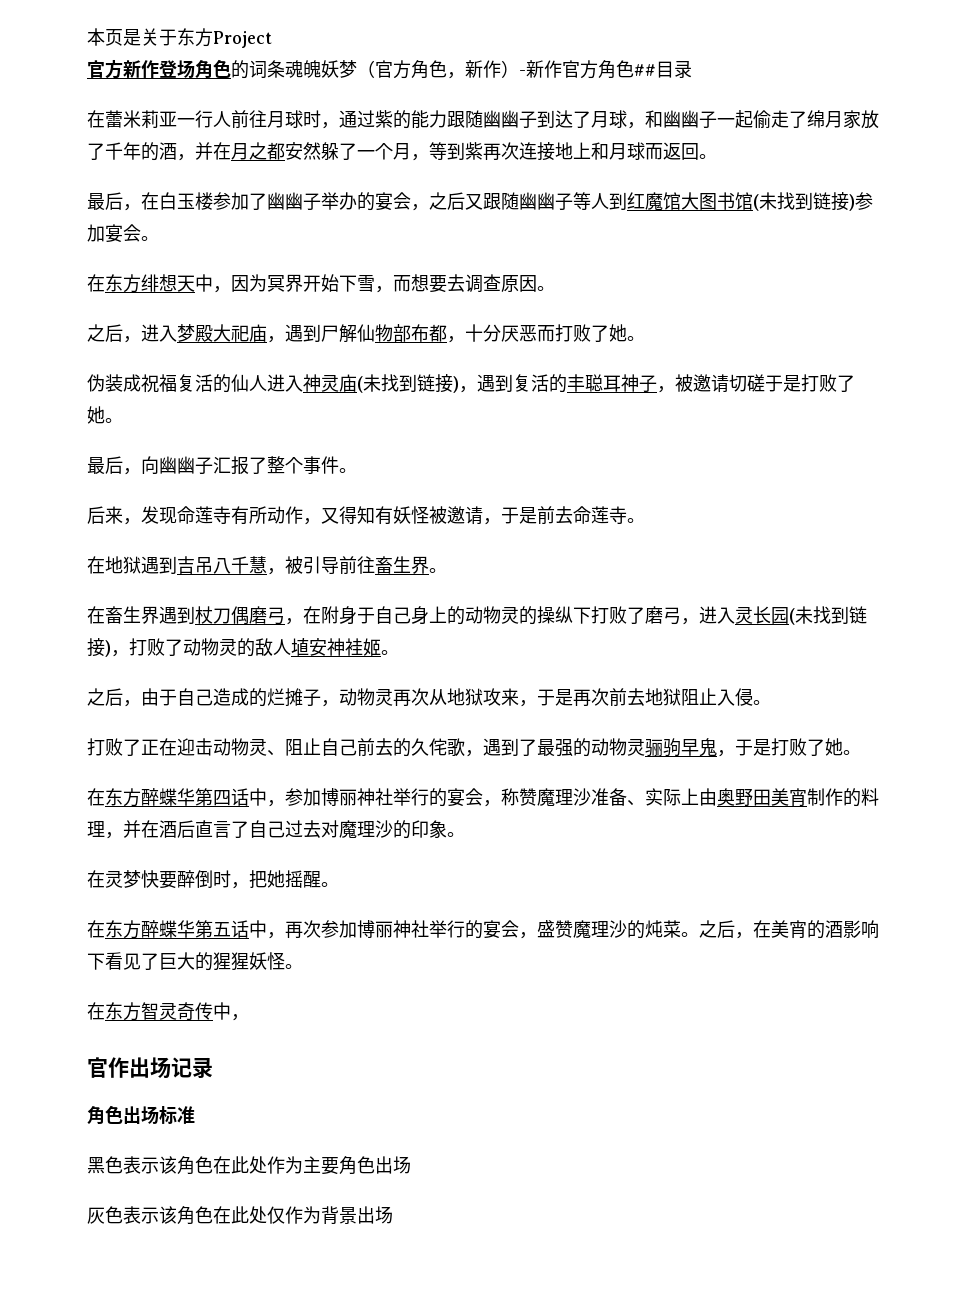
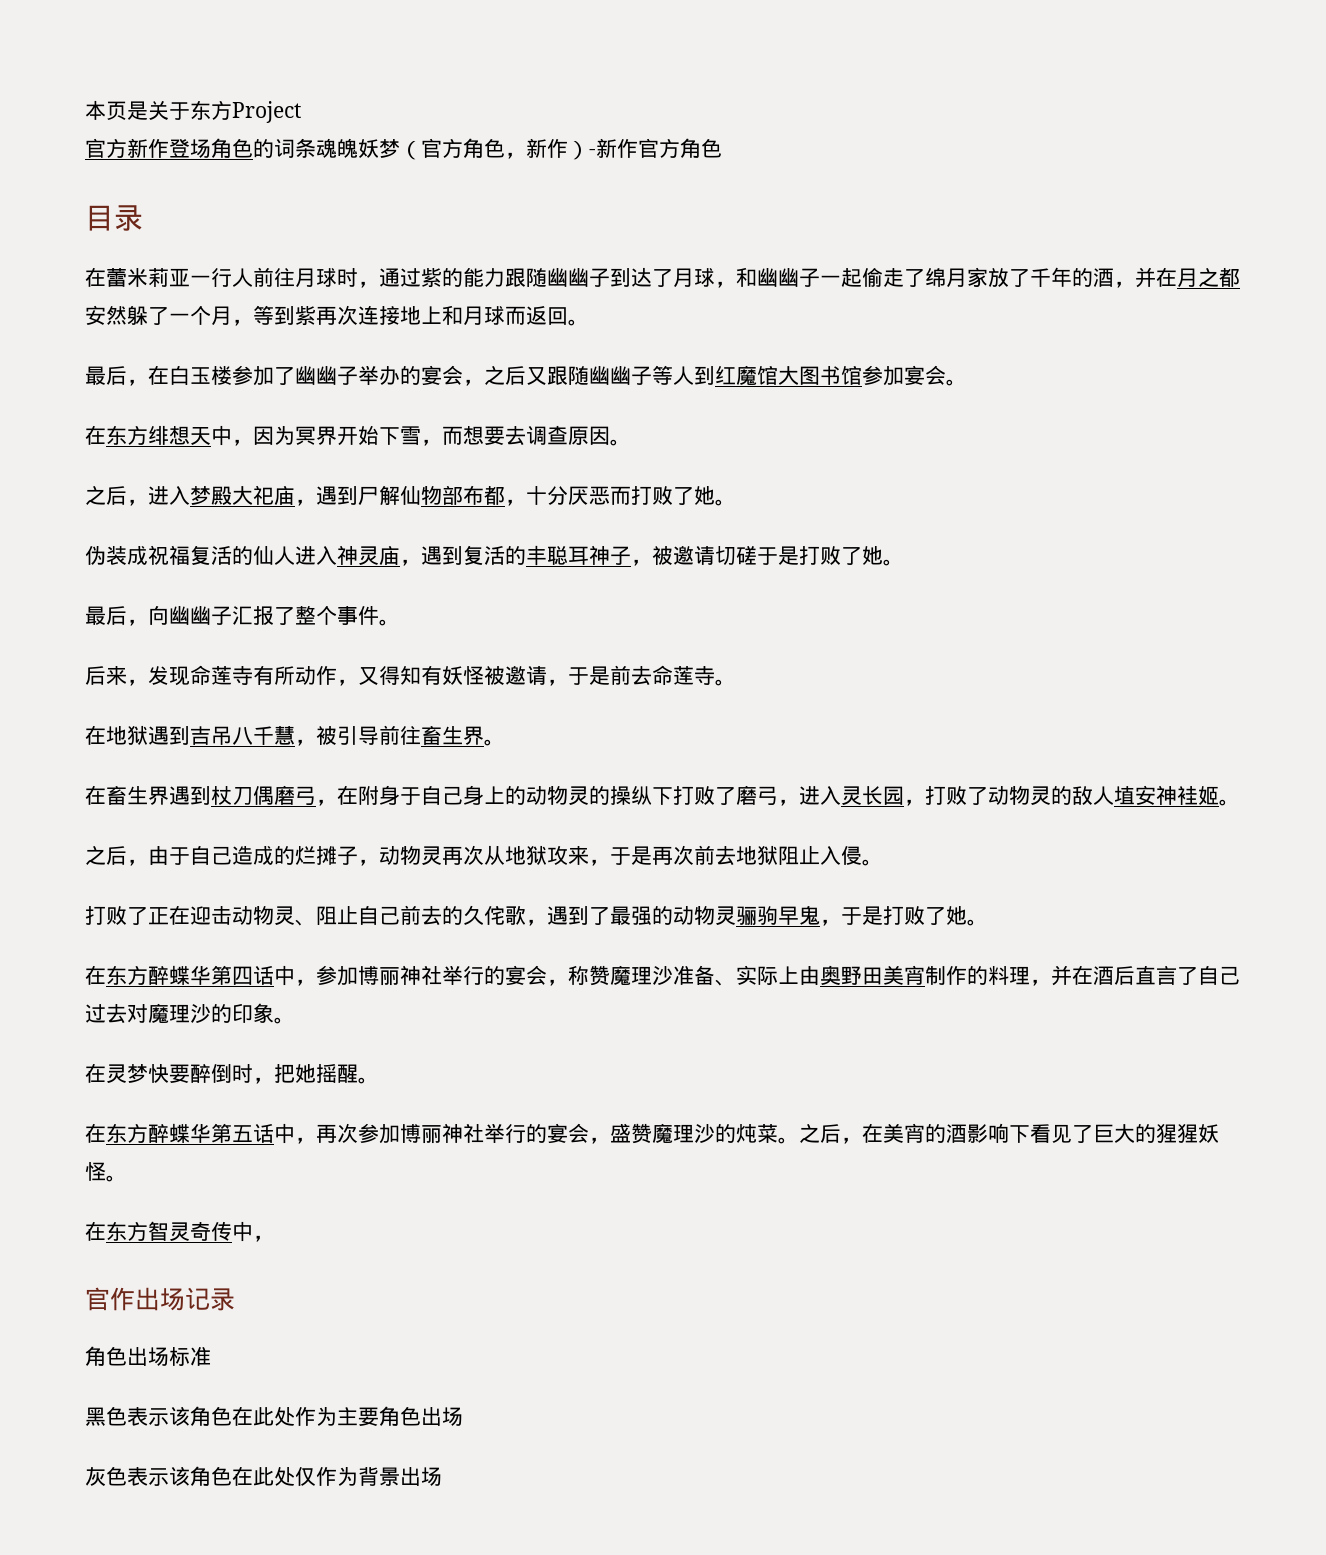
- 官方新作登场角色的词条魂魄妖梦（官方角色，新作）-新作官方角色##目录
+ 官方新作登场角色的词条魂魄妖梦（官方角色，新作）-新作官方角色
+ 目录
- 最后，在白玉楼参加了幽幽子举办的宴会，之后又跟随幽幽子等人到红魔馆大图书馆(未找到链接)参加宴会。
+ 最后，在白玉楼参加了幽幽子举办的宴会，之后又跟随幽幽子等人到红魔馆大图书馆参加宴会。
- 伪装成祝福复活的仙人进入神灵庙(未找到链接)，遇到复活的丰聪耳神子，被邀请切磋于是打败了她。
+ 伪装成祝福复活的仙人进入神灵庙，遇到复活的丰聪耳神子，被邀请切磋于是打败了她。
- 在畜生界遇到杖刀偶磨弓，在附身于自己身上的动物灵的操纵下打败了磨弓，进入灵长园(未找到链接)，打败了动物灵的敌人埴安神袿姬。
+ 在畜生界遇到杖刀偶磨弓，在附身于自己身上的动物灵的操纵下打败了磨弓，进入灵长园，打败了动物灵的敌人埴安神袿姬。

